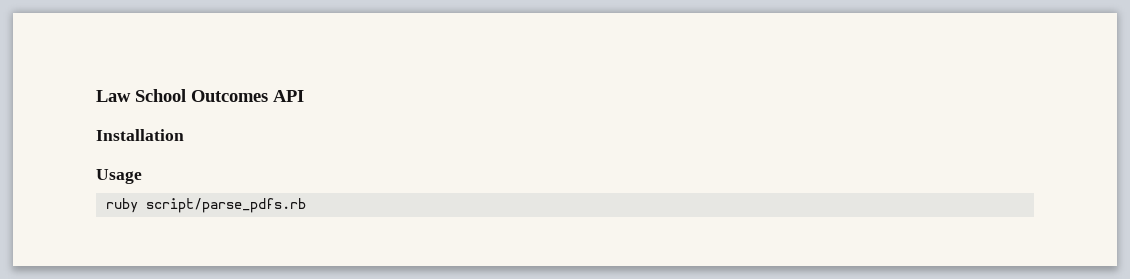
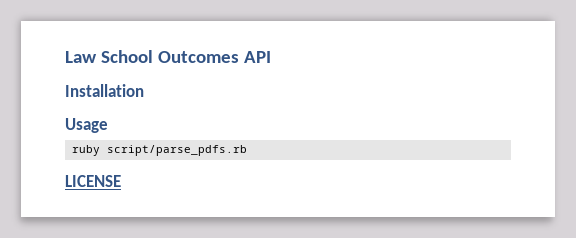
+ LICENSE

